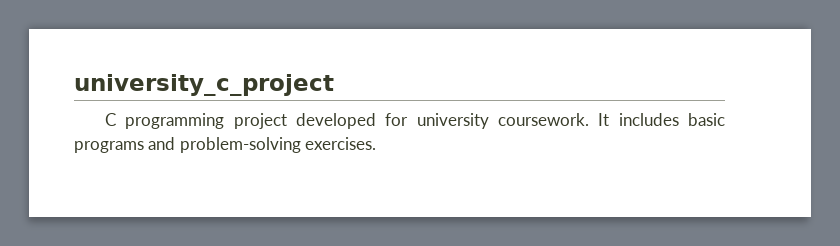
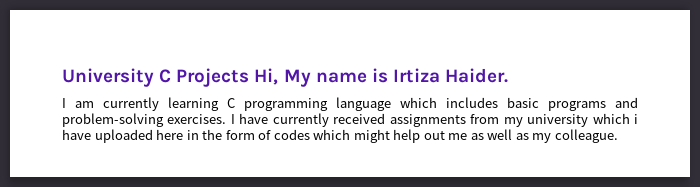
- university_c_project
- C programming project developed for university coursework. It includes basic programs and problem-solving exercises.
+ University C Projects Hi, My name is Irtiza Haider.
+ I am currently learning C programming language which includes basic programs and problem-solving exercises.
+ I have currently received assignments from my university which i have uploaded here in the form of codes which might help out me as well as my colleague.

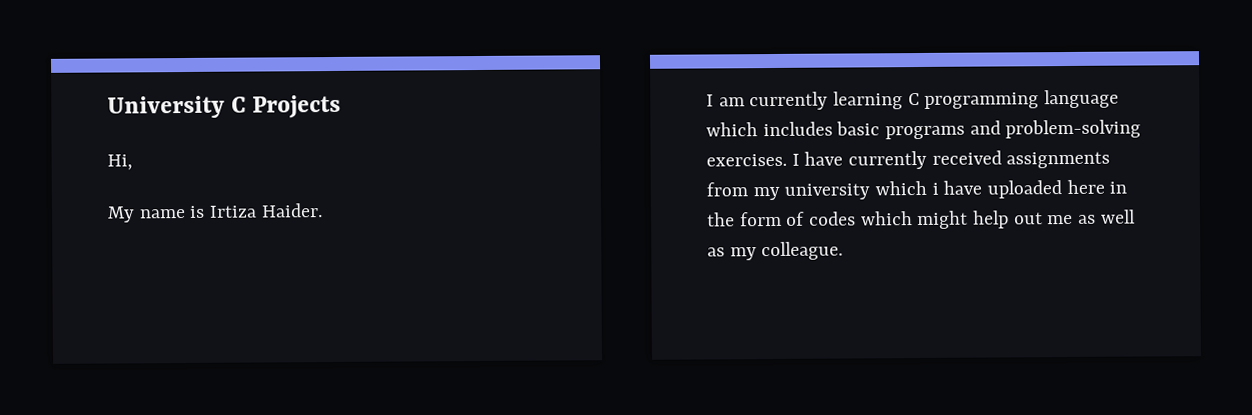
- University C Projects Hi, My name is Irtiza Haider.
+ University C Projects
+ Hi,
+ My name is Irtiza Haider.

